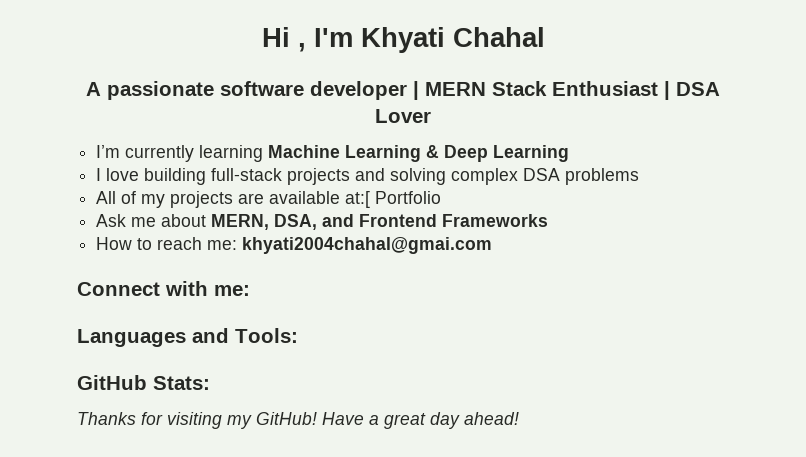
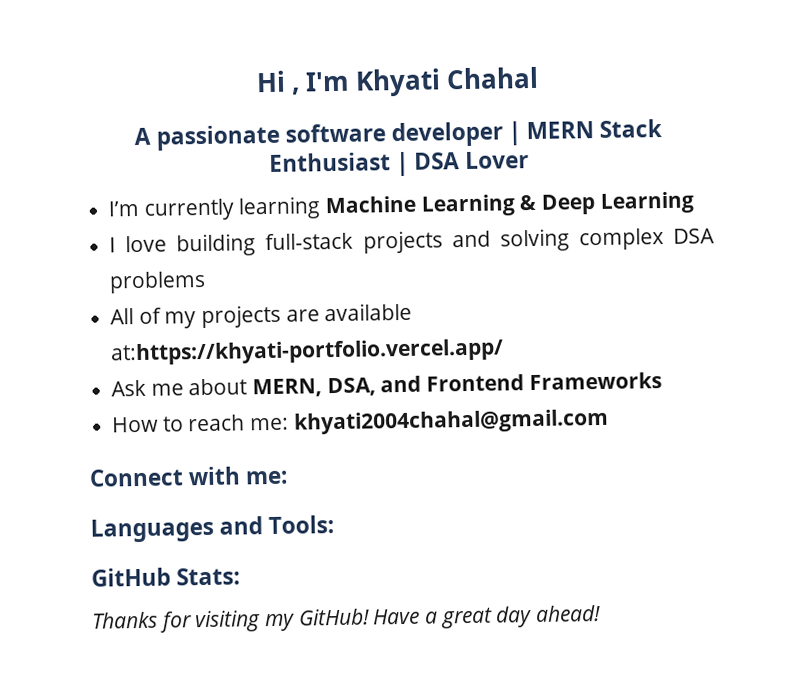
- All of my projects are available at:[ Portfolio
+ All of my projects are available at:https://khyati-portfolio.vercel.app/
- How to reach me: khyati2004chahal@gmai.com
+ How to reach me: khyati2004chahal@gmail.com

